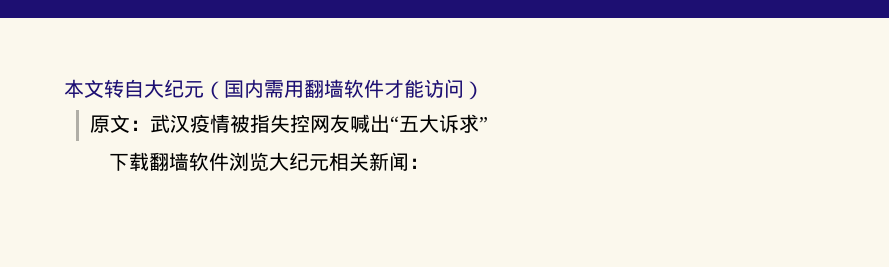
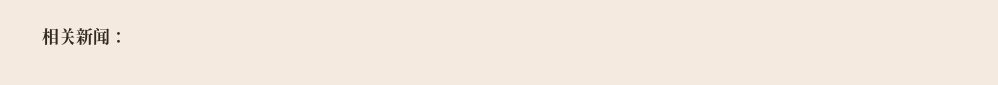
- 本文转自大纪元（国内需用翻墙软件才能访问）
- 原文：武汉疫情被指失控网友喊出“五大诉求”
- 下载翻墙软件浏览大纪元相关新闻：
+ 相关新闻：

